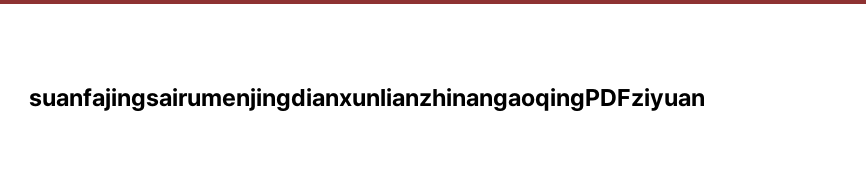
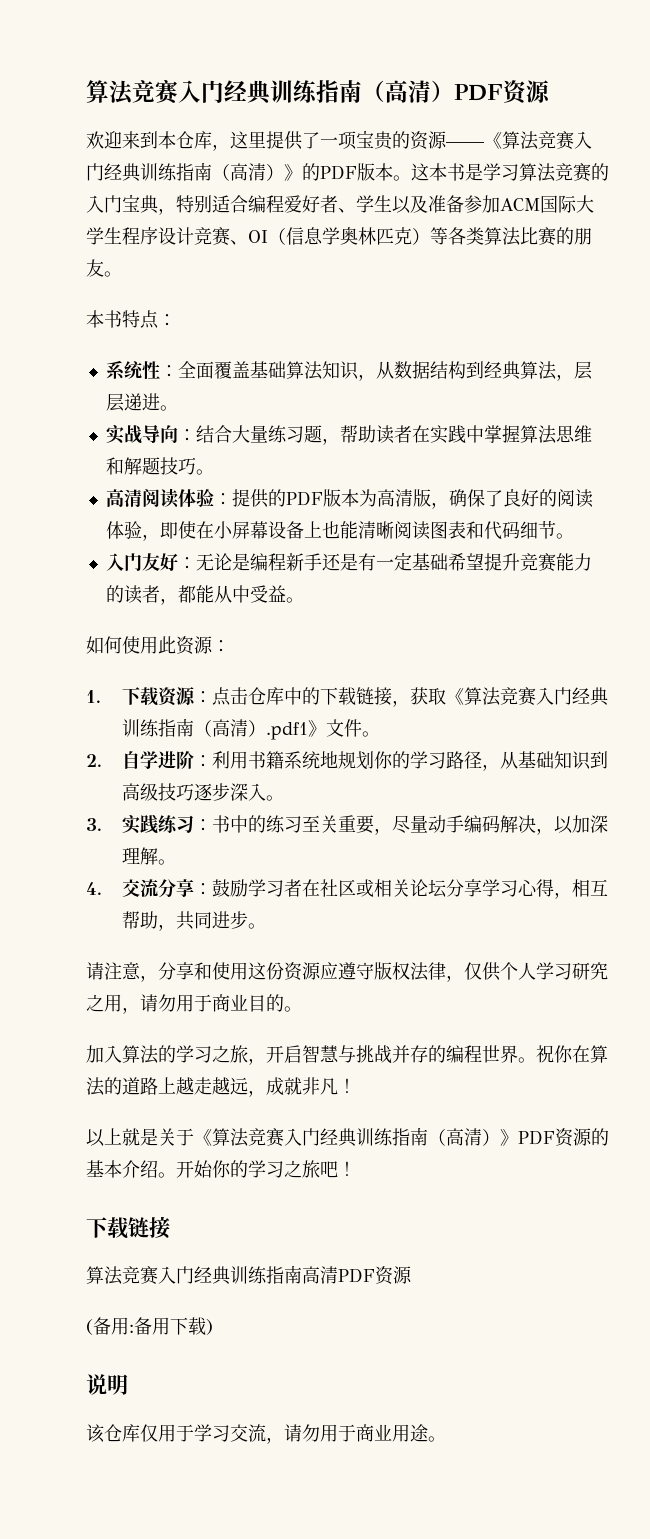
- suanfajingsairumenjingdianxunlianzhinangaoqingPDFziyuan
+ 算法竞赛入门经典训练指南（高清）PDF资源
+ 欢迎来到本仓库，这里提供了一项宝贵的资源——《算法竞赛入门经典训练指南（高清）》的PDF版本。这本书是学习算法竞赛的入门宝典，特别适合编程爱好者、学生以及准备参加ACM国际大学生程序设计竞赛、OI（信息学奥林匹克）等各类算法比赛的朋友。
+ 本书特点：
+ 系统性：全面覆盖基础算法知识，从数据结构到经典算法，层层递进。
+ 实战导向：结合大量练习题，帮助读者在实践中掌握算法思维和解题技巧。
+ 高清阅读体验：提供的PDF版本为高清版，确保了良好的阅读体验，即使在小屏幕设备上也能清晰阅读图表和代码细节。
+ 入门友好：无论是编程新手还是有一定基础希望提升竞赛能力的读者，都能从中受益。
+ 如何使用此资源：
+ 1.下载资源：点击仓库中的下载链接，获取《算法竞赛入门经典训练指南（高清）.pdf1》文件。
+ 2.自学进阶：利用书籍系统地规划你的学习路径，从基础知识到高级技巧逐步深入。
+ 3.实践练习：书中的练习至关重要，尽量动手编码解决，以加深理解。
+ 4.交流分享：鼓励学习者在社区或相关论坛分享学习心得，相互帮助，共同进步。
+ 请注意，分享和使用这份资源应遵守版权法律，仅供个人学习研究之用，请勿用于商业目的。
+ 加入算法的学习之旅，开启智慧与挑战并存的编程世界。祝你在算法的道路上越走越远，成就非凡！
+ 以上就是关于《算法竞赛入门经典训练指南（高清）》PDF资源的基本介绍。开始你的学习之旅吧！
+ 下载链接
+ 算法竞赛入门经典训练指南高清PDF资源
+ (备用:备用下载)
+ 说明
+ 该仓库仅用于学习交流，请勿用于商业用途。

